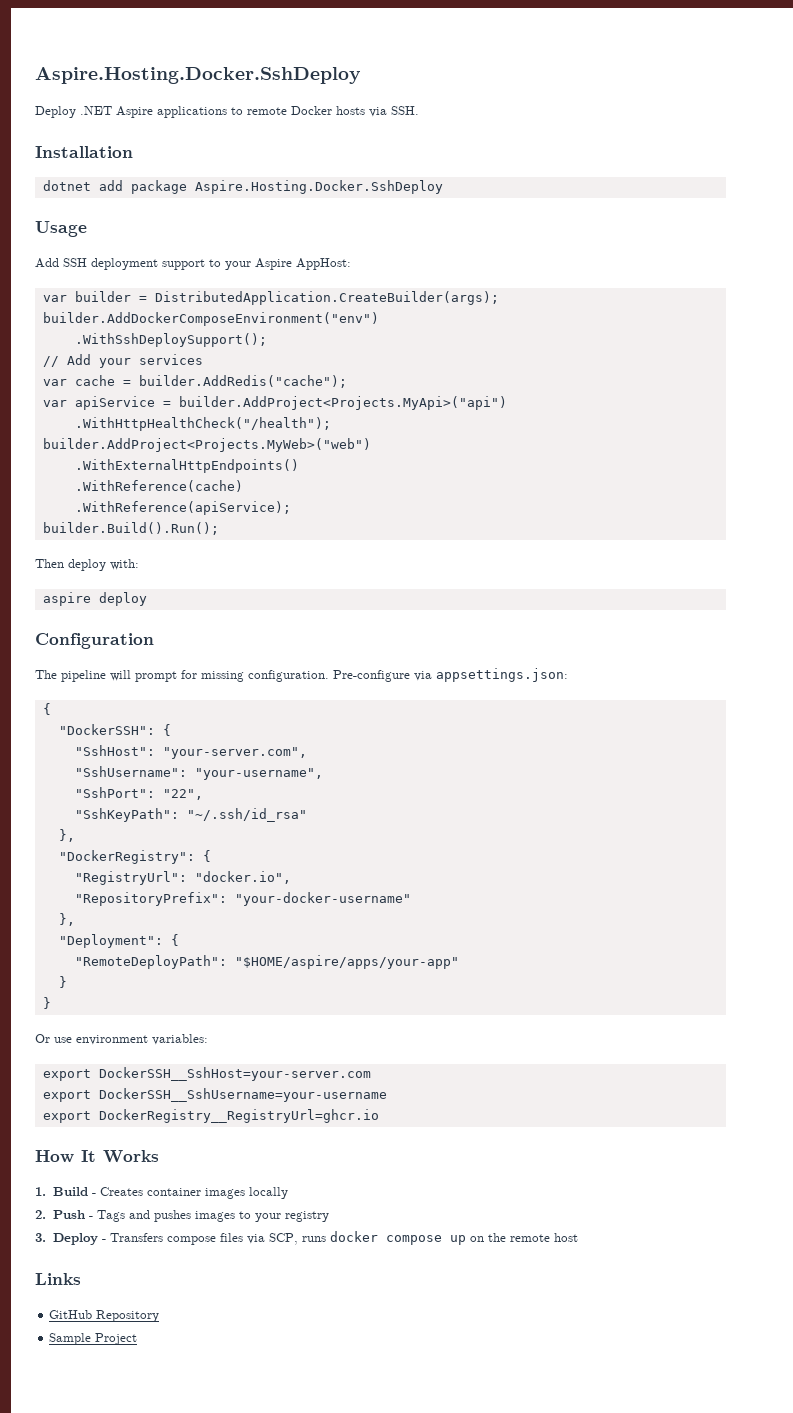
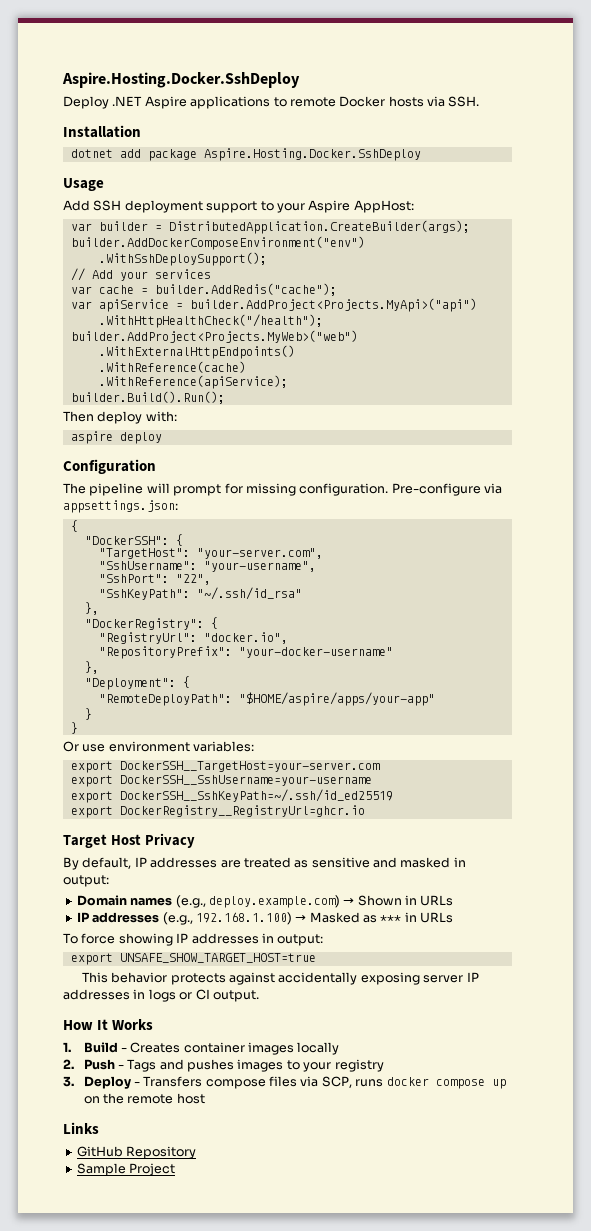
- "SshHost": "your-server.com",
+ "TargetHost": "your-server.com",
- export DockerSSH__SshHost=your-server.com
+ export DockerSSH__TargetHost=your-server.com
+ export DockerSSH__SshKeyPath=~/.ssh/id_ed25519
+ Target Host Privacy
+ By default, IP addresses are treated as sensitive and masked in output:
+ Domain names (e.g., deploy.example.com) → Shown in URLs
+ IP addresses (e.g., 192.168.1.100) → Masked as *** in URLs
+ To force showing IP addresses in output:
+ export UNSAFE_SHOW_TARGET_HOST=true
+ This behavior protects against accidentally exposing server IP addresses in logs or CI output.

